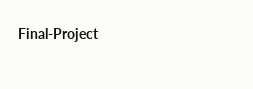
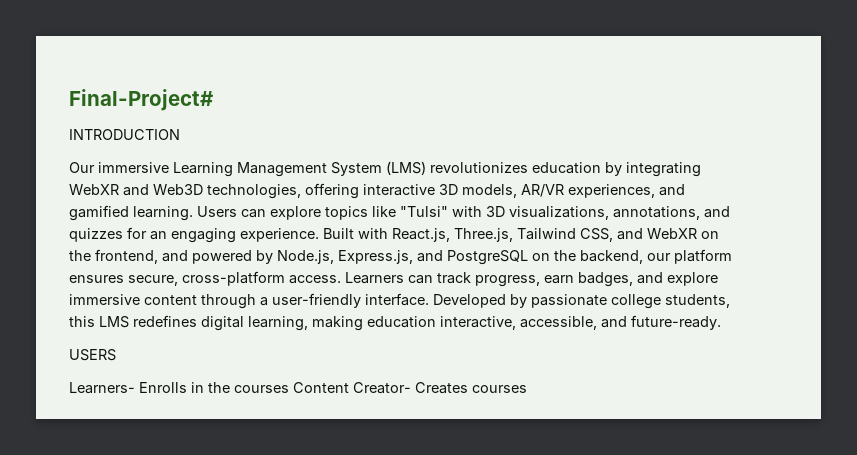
- Final-Project
+ Final-Project#
+ INTRODUCTION
+ Our immersive Learning Management System (LMS) revolutionizes education by integrating WebXR and Web3D technologies, offering interactive 3D models, AR/VR experiences, and gamified learning. Users can explore topics like "Tulsi" with 3D visualizations, annotations, and quizzes for an engaging experience. Built with React.js, Three.js, Tailwind CSS, and WebXR on the frontend, and powered by Node.js, Express.js, and PostgreSQL on the backend, our platform ensures secure, cross-platform access. Learners can track progress, earn badges, and explore immersive content through a user-friendly interface. Developed by passionate college students, this LMS redefines digital learning, making education interactive, accessible, and future-ready.
+ USERS
+ Learners- Enrolls in the courses Content Creator- Creates courses

